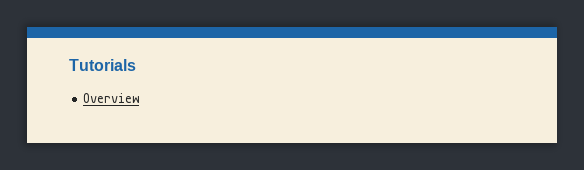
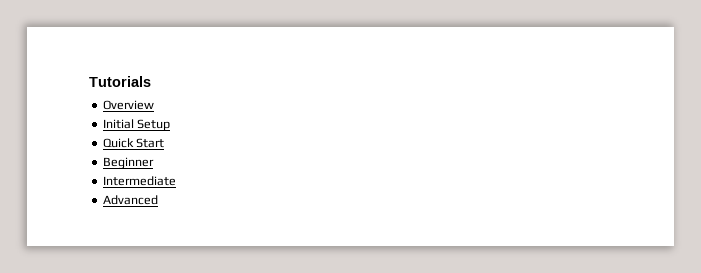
+ Initial Setup
+ Quick Start
+ Beginner
+ Intermediate
+ Advanced

